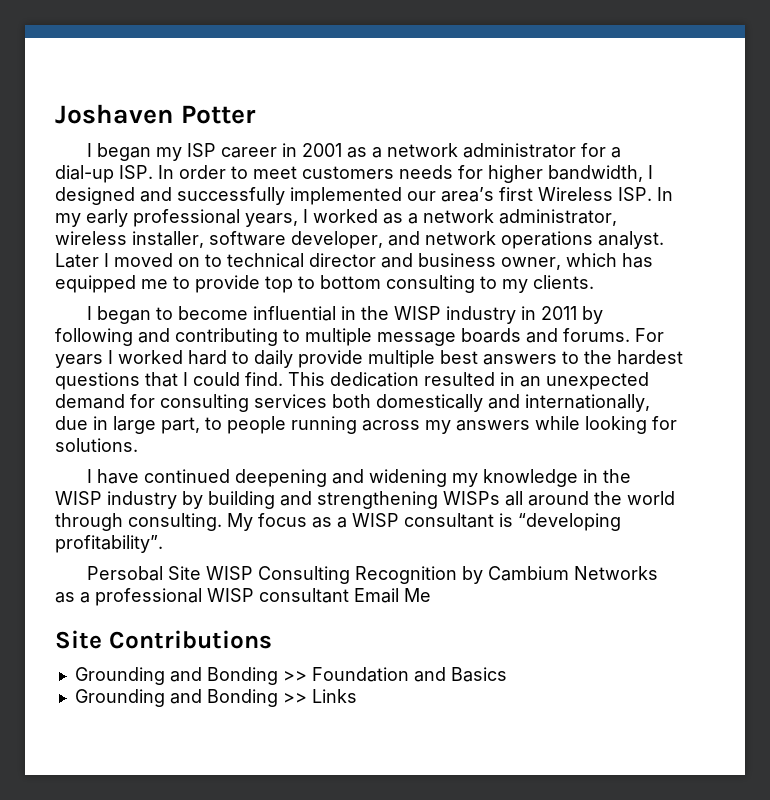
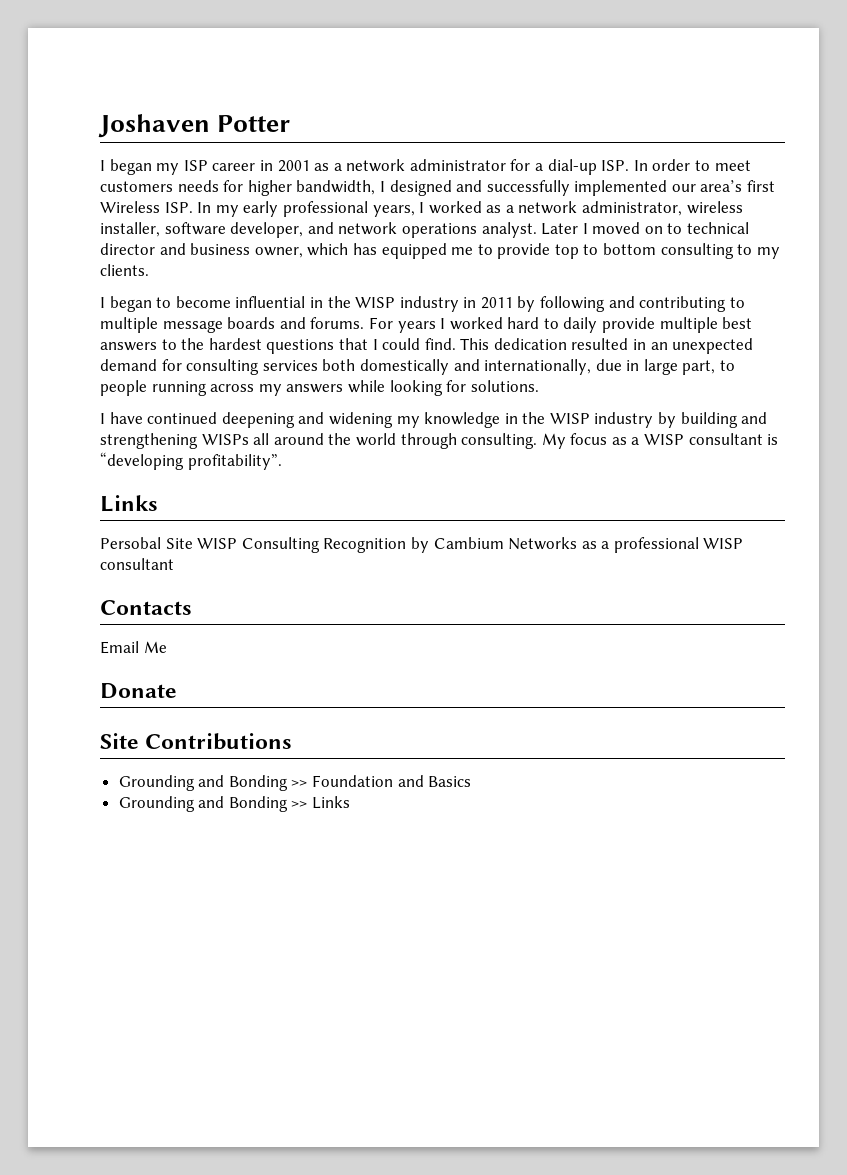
  My focus as a WISP consultant is “developing profitability”.
+ Links
- Persobal Site WISP Consulting Recognition by Cambium Networks as a professional WISP consultant Email Me
+ Persobal Site WISP Consulting Recognition by Cambium Networks as a professional WISP consultant
+ Contacts
+ Email Me
+ Donate

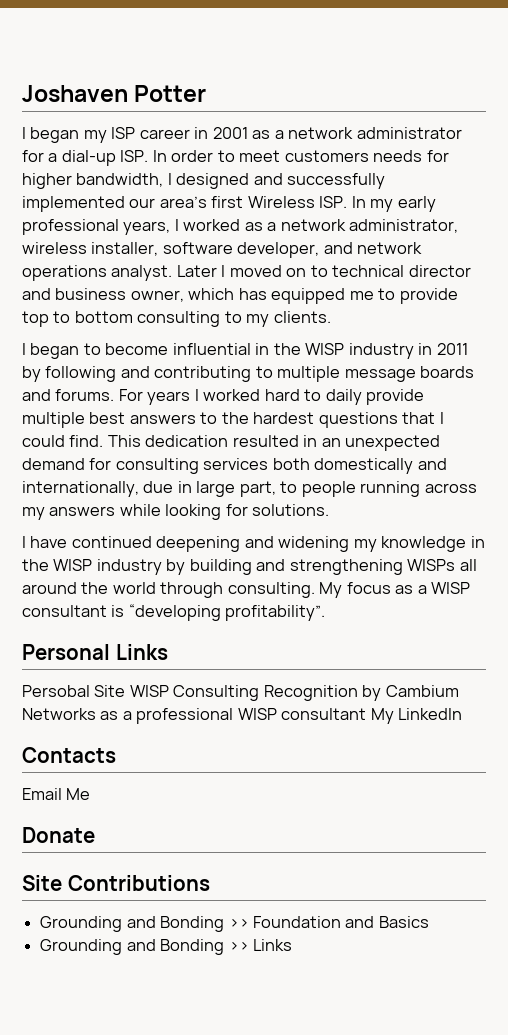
  My focus as a WISP consultant is “developing profitability”.
- Links
+ Personal Links
- Persobal Site WISP Consulting Recognition by Cambium Networks as a professional WISP consultant
+ Persobal Site WISP Consulting Recognition by Cambium Networks as a professional WISP consultant My LinkedIn

